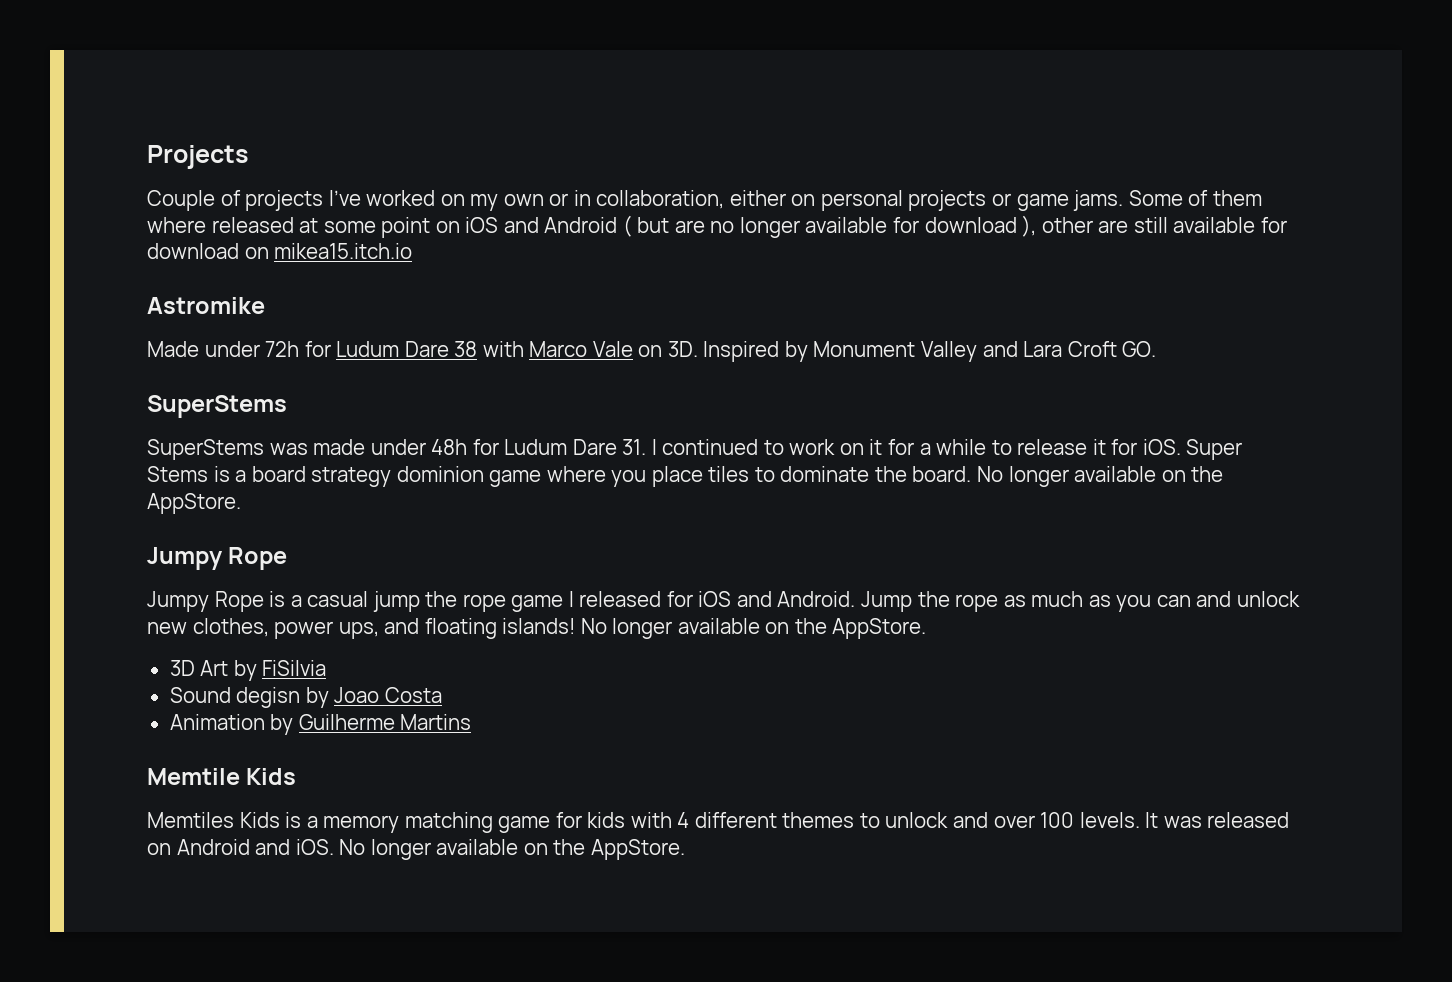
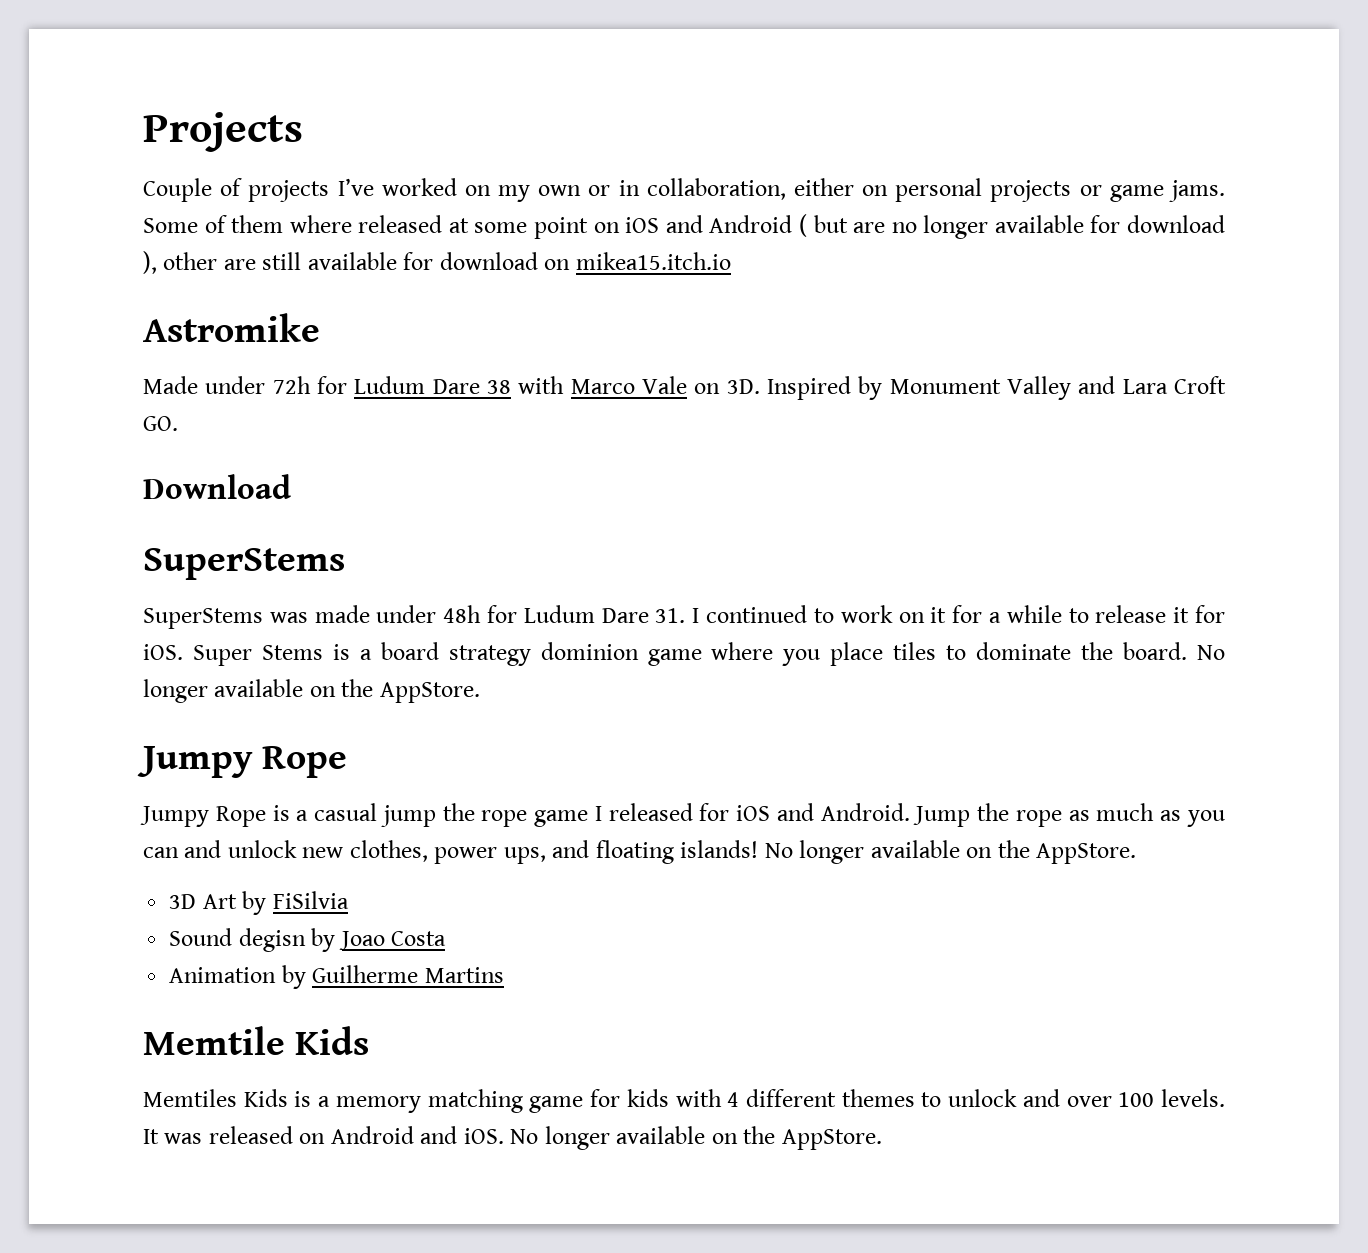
+ Download

